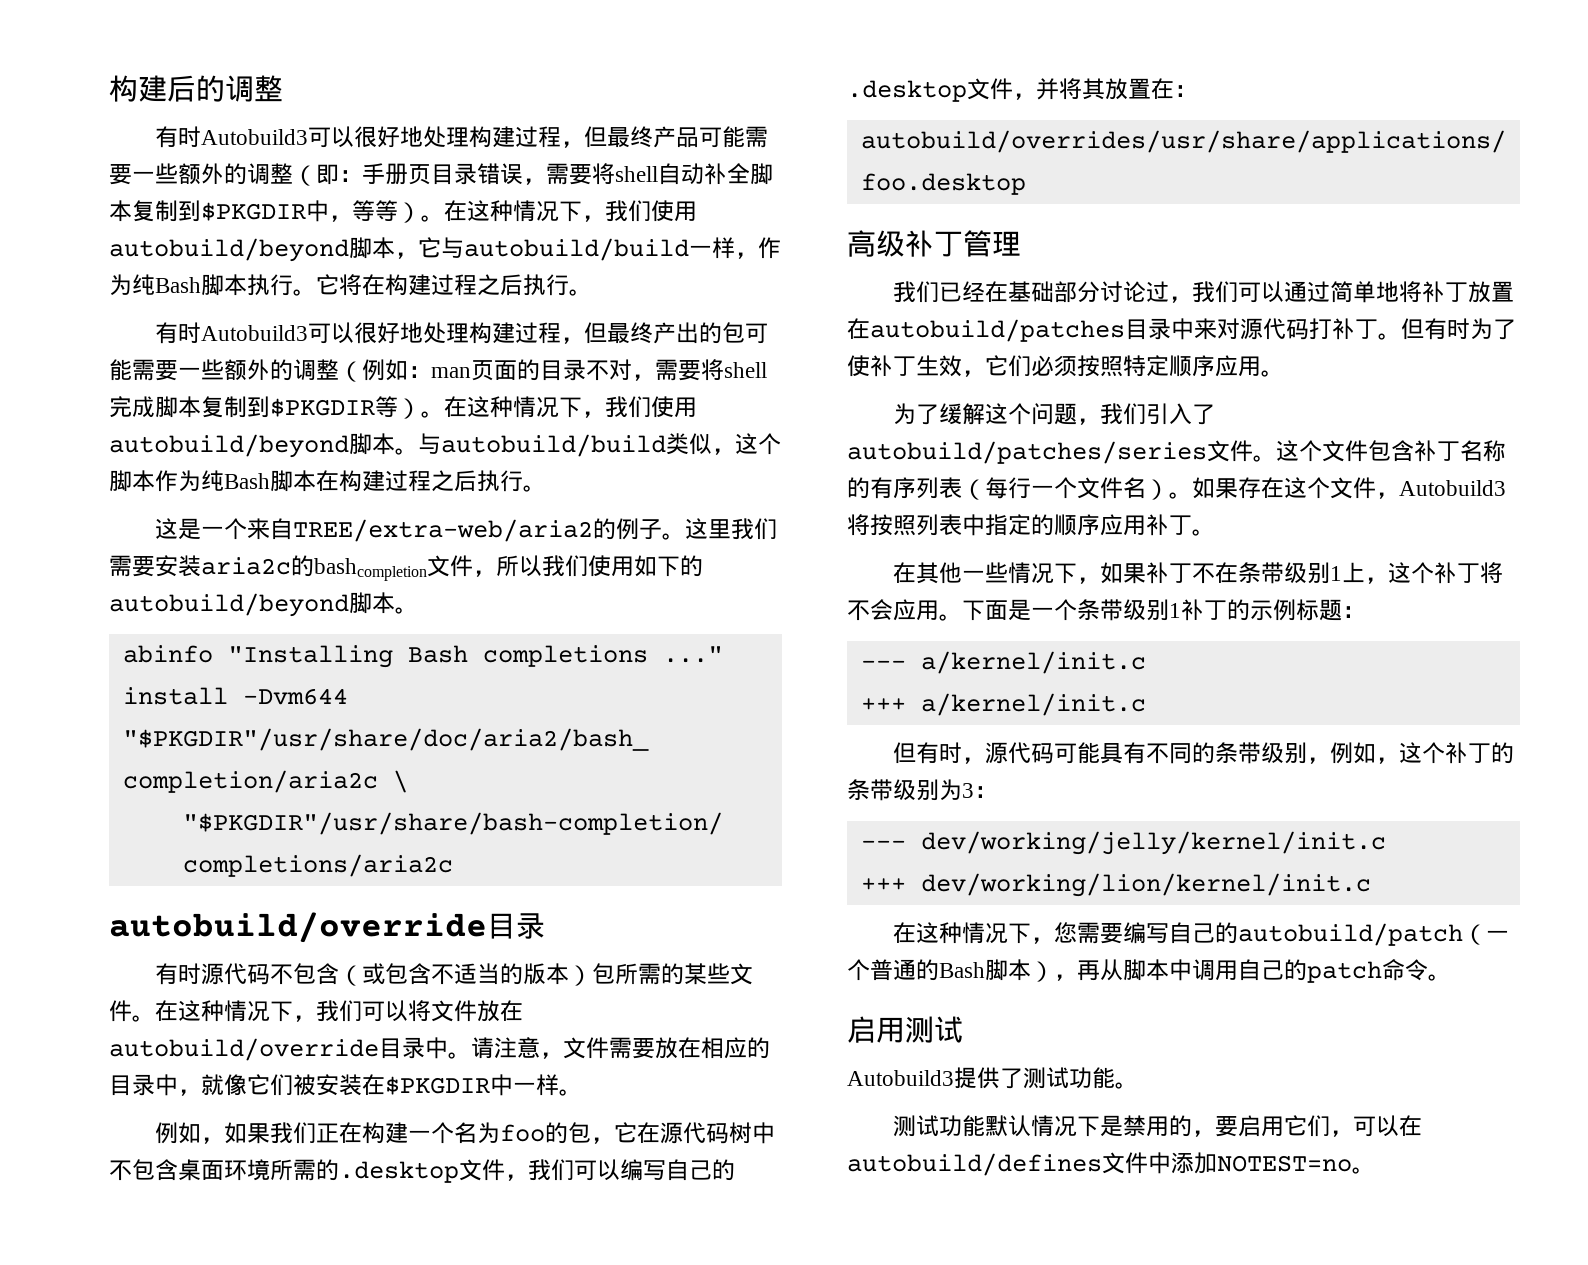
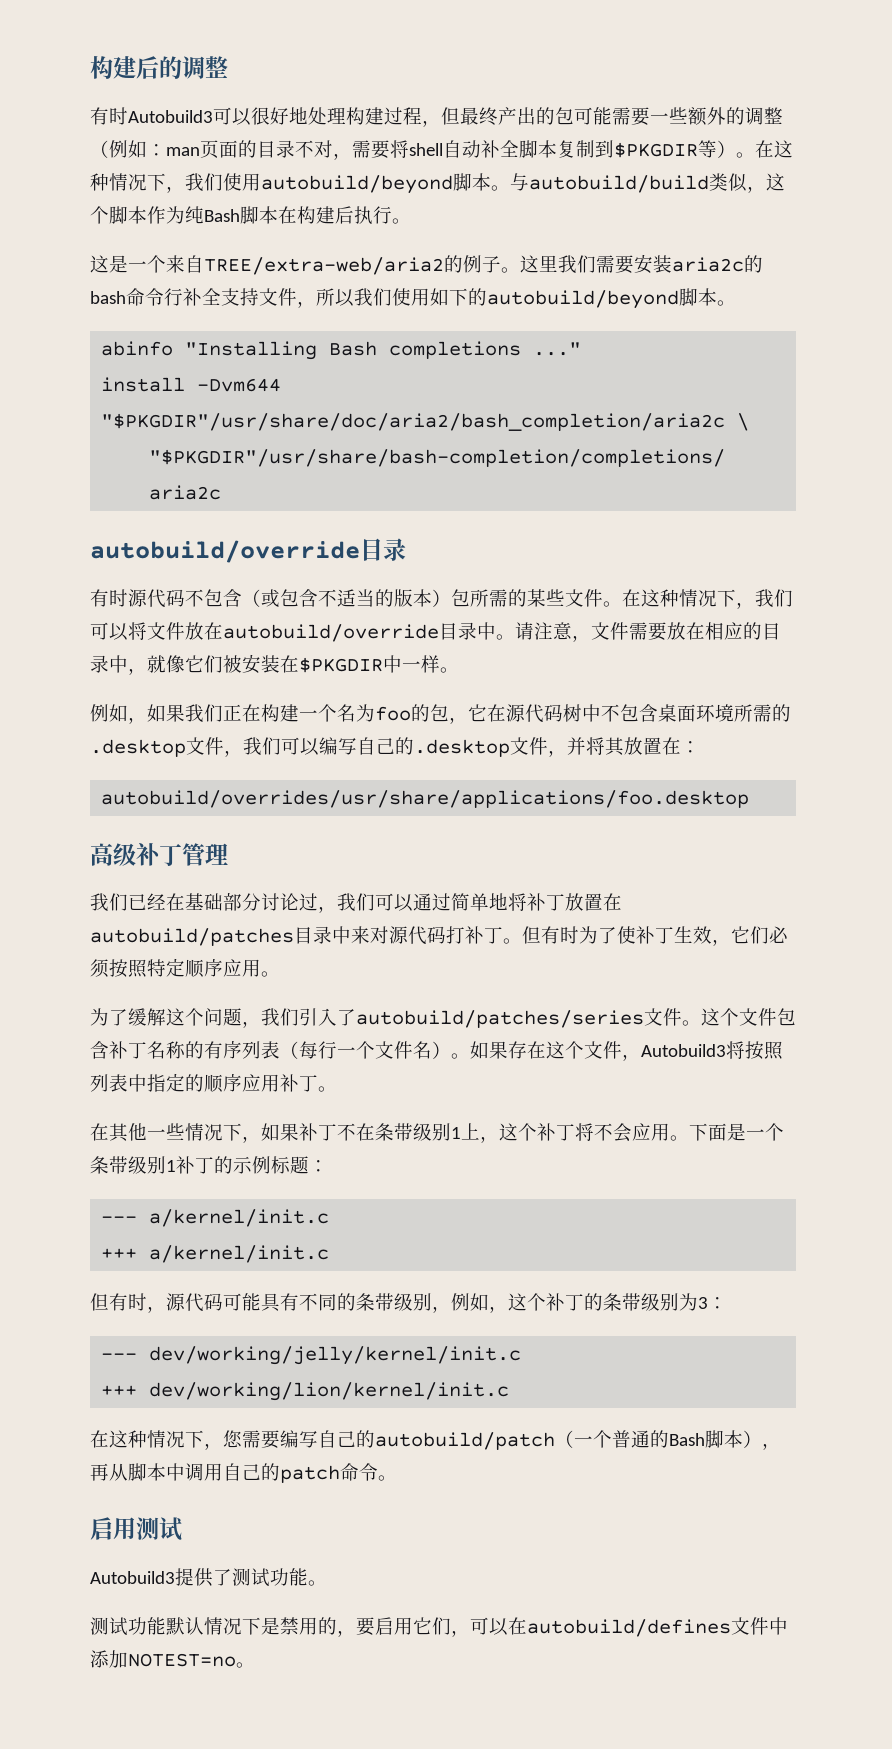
- 有时Autobuild3可以很好地处理构建过程，但最终产品可能需要一些额外的调整（即：手册页目录错误，需要将shell自动补全脚本复制到$PKGDIR中，等等）。在这种情况下，我们使用autobuild/beyond脚本，它与autobuild/build一样，作为纯Bash脚本执行。它将在构建过程之后执行。
- 有时Autobuild3可以很好地处理构建过程，但最终产出的包可能需要一些额外的调整（例如：man页面的目录不对，需要将shell完成脚本复制到$PKGDIR等）。
+ 有时Autobuild3可以很好地处理构建过程，但最终产出的包可能需要一些额外的调整（例如：man页面的目录不对，需要将shell自动补全脚本复制到$PKGDIR等）。
- 与autobuild/build类似，这个脚本作为纯Bash脚本在构建过程之后执行。
+ 与autobuild/build类似，这个脚本作为纯Bash脚本在构建后执行。
- 这里我们需要安装aria2c的bashcompletion文件，所以我们使用如下的autobuild/beyond脚本。
+ 这里我们需要安装aria2c的bash命令行补全支持文件，所以我们使用如下的autobuild/beyond脚本。

